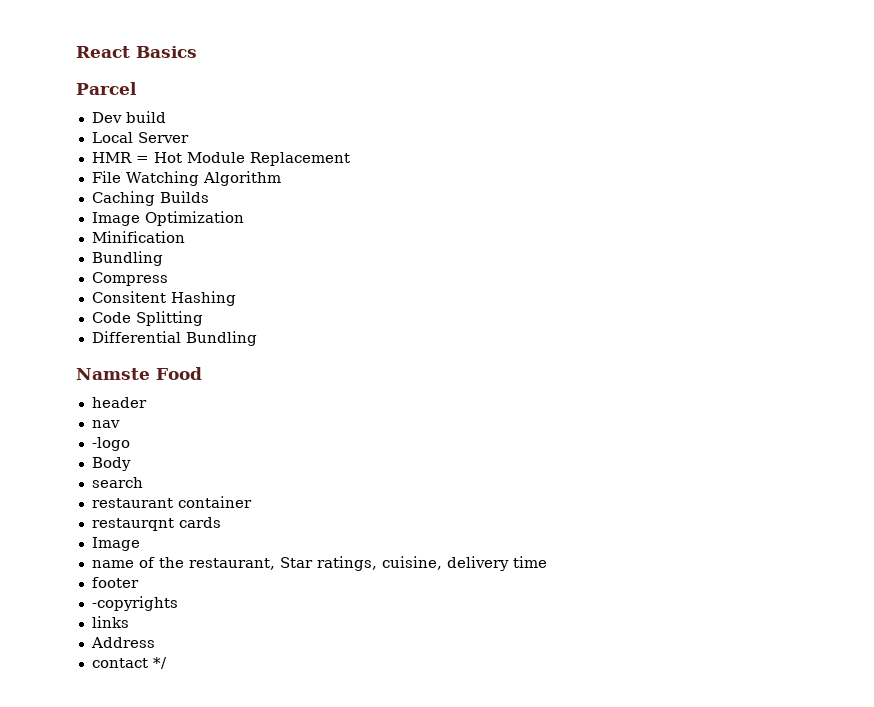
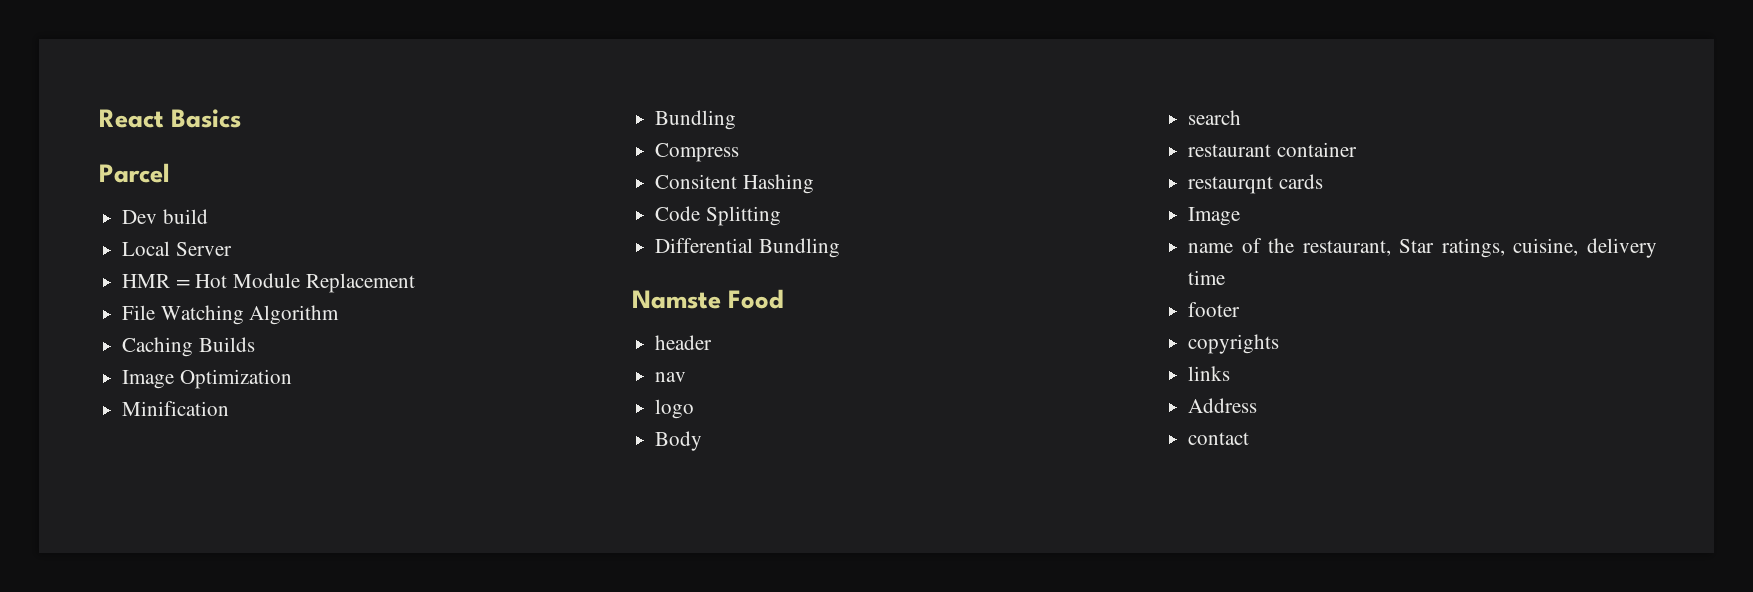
- -logo
+ logo
- -copyrights
+ copyrights
- contact */
+ contact

